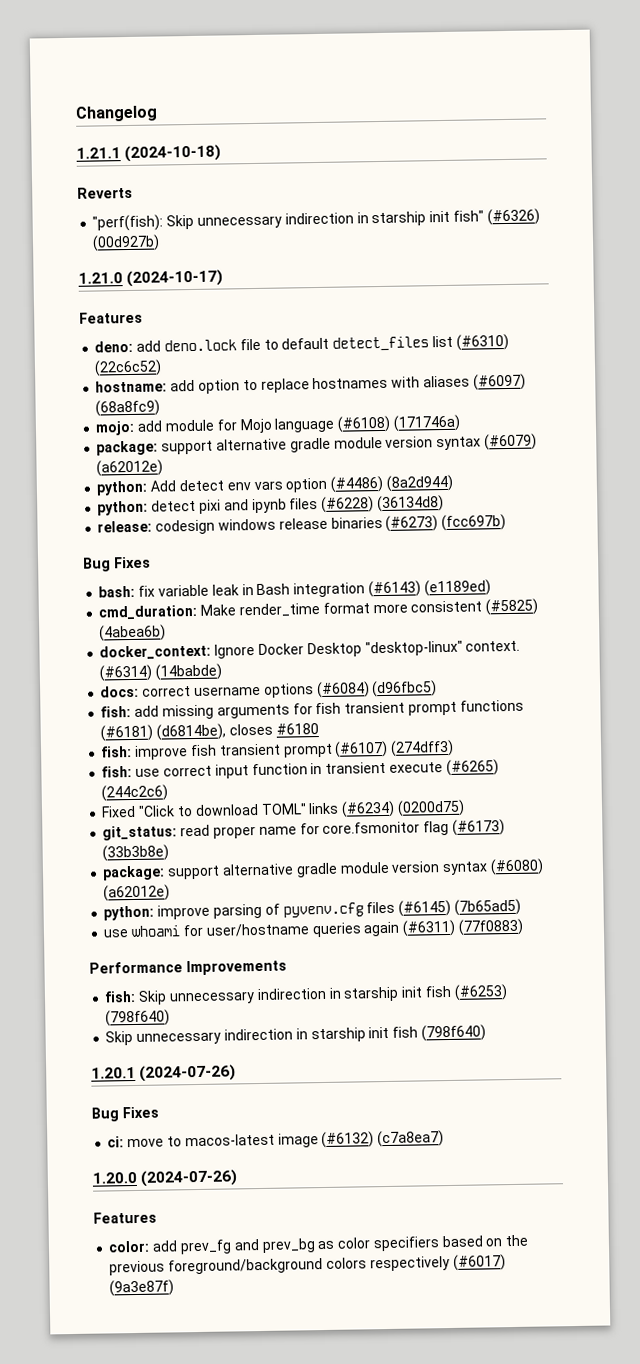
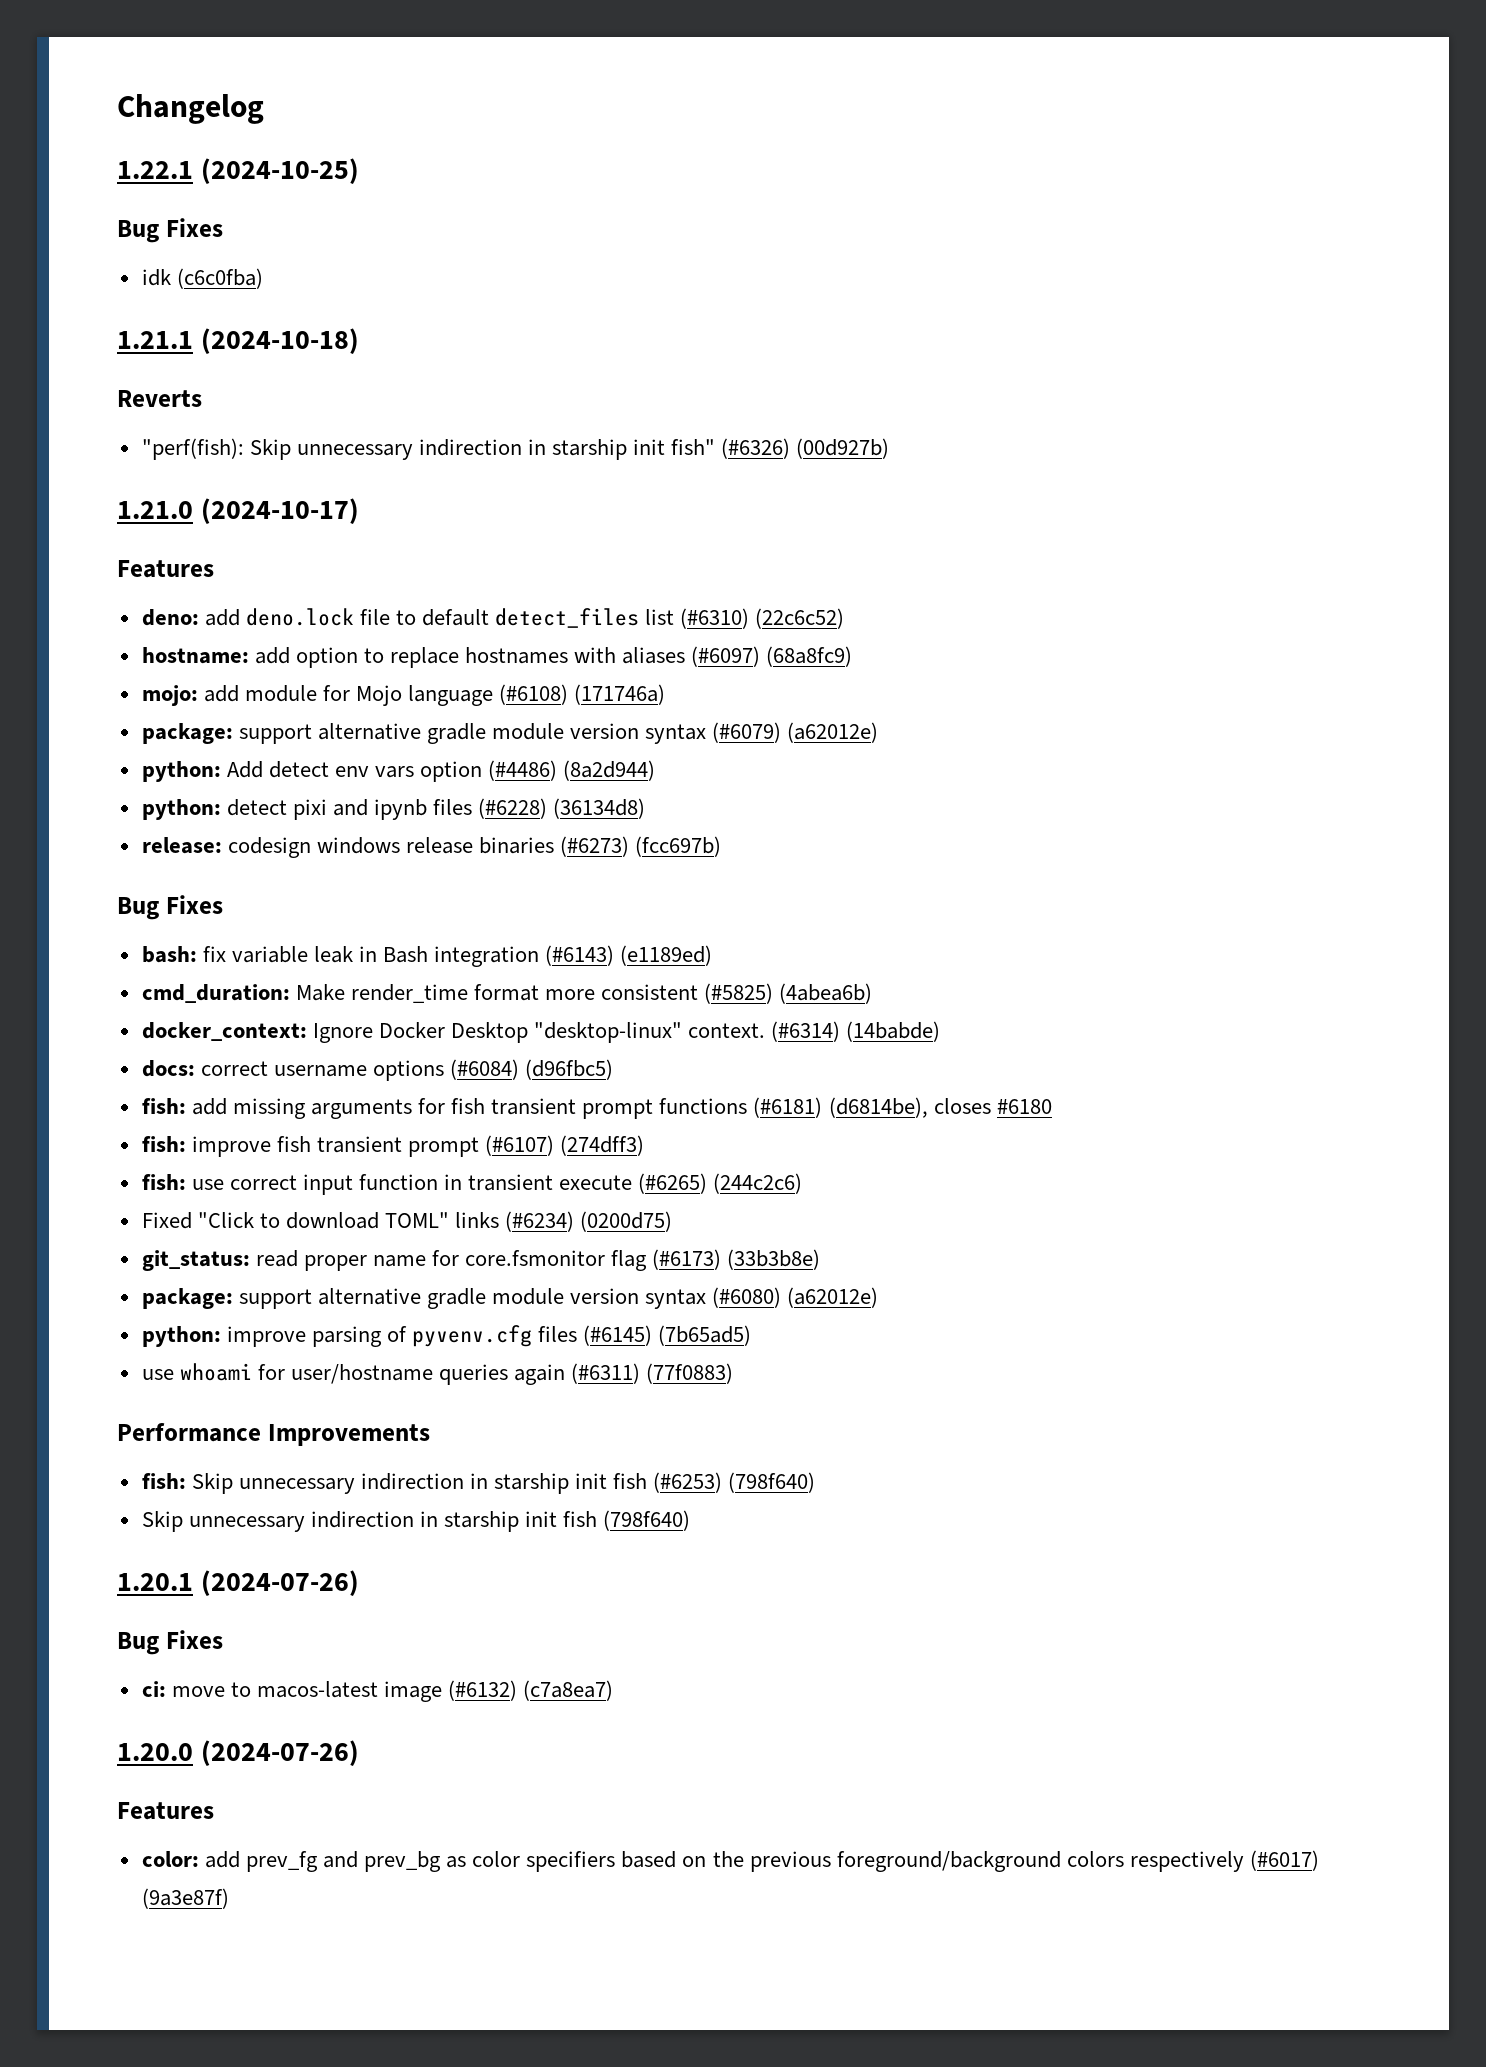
+ 1.22.1 (2024-10-25)
+ Bug Fixes
+ idk (c6c0fba)

